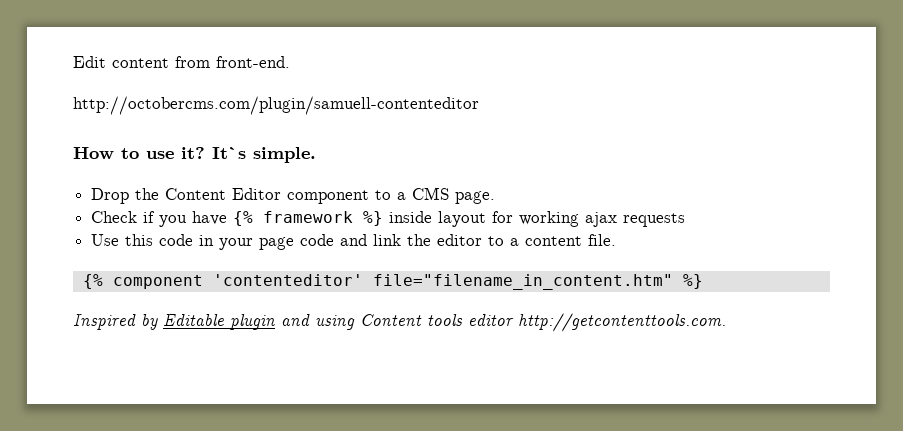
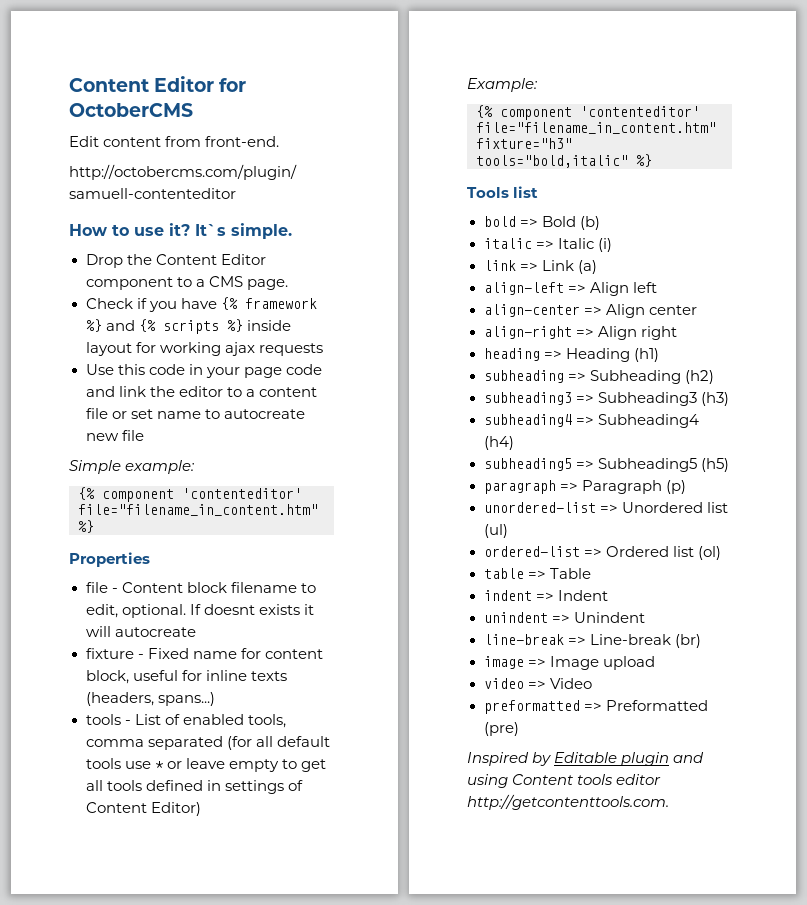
+ Content Editor for OctoberCMS
- Check if you have {% framework %} inside layout for working ajax requests
+ Check if you have {% framework %} and {% scripts %} inside layout for working ajax requests
- Use this code in your page code and link the editor to a content file.
+ Use this code in your page code and link the editor to a content file or set name to autocreate new file
+ Simple example:
+ Properties
+ file - Content block filename to edit, optional. If doesnt exists it will autocreate
+ fixture - Fixed name for content block, useful for inline texts (headers, spans...)
+ tools - List of enabled tools, comma separated (for all default tools use * or leave empty to get all tools defined in settings of Content Editor)
+ Example:
+ {% component 'contenteditor' file="filename_in_content.htm" fixture="h3" tools="bold,italic" %}
+ Tools list
+ bold => Bold (b)
+ italic => Italic (i)
+ link => Link (a)
+ align-left => Align left
+ align-center => Align center
+ align-right => Align right
+ heading => Heading (h1)
+ subheading => Subheading (h2)
+ subheading3 => Subheading3 (h3)
+ subheading4 => Subheading4 (h4)
+ subheading5 => Subheading5 (h5)
+ paragraph => Paragraph (p)
+ unordered-list => Unordered list (ul)
+ ordered-list => Ordered list (ol)
+ table => Table
+ indent => Indent
+ unindent => Unindent
+ line-break => Line-break (br)
+ image => Image upload
+ video => Video
+ preformatted => Preformatted (pre)

